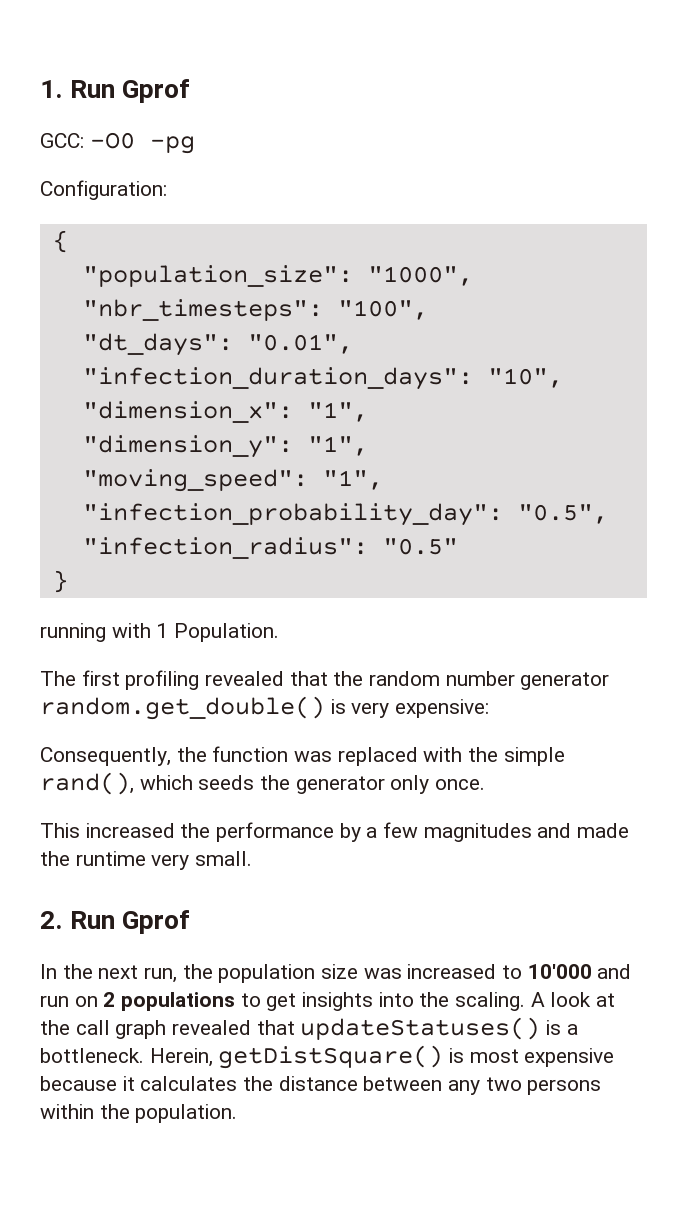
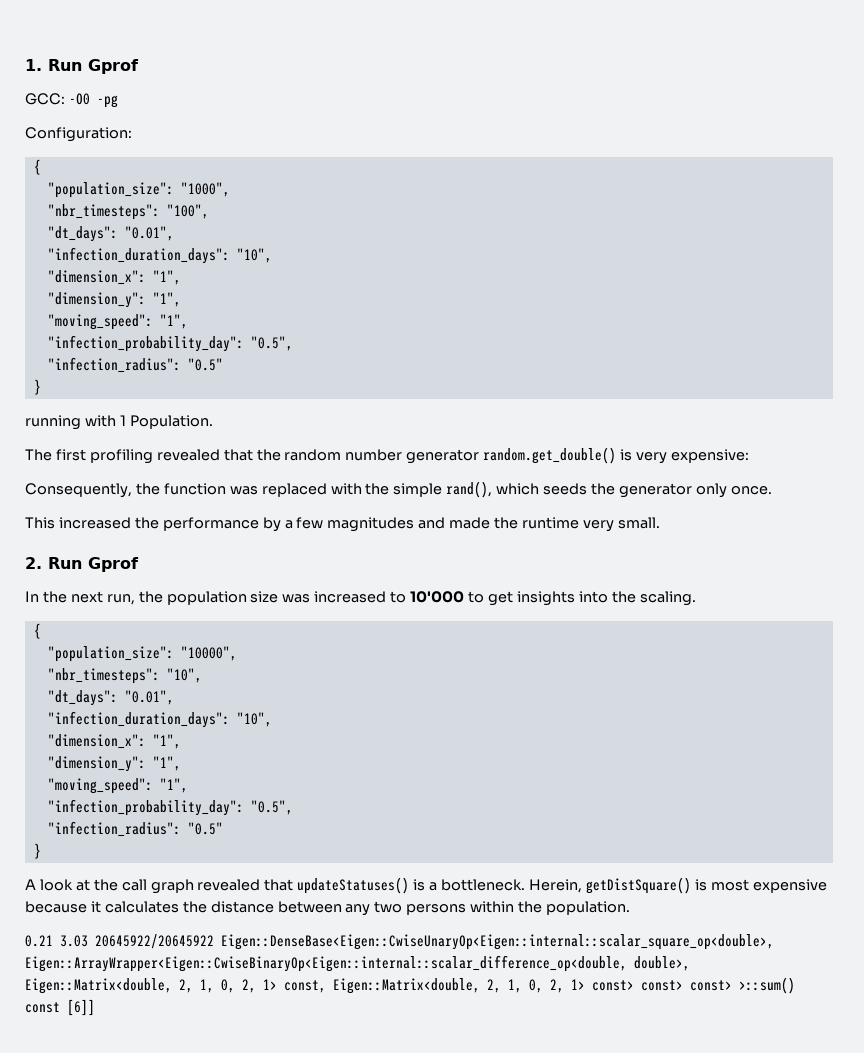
- In the next run, the population size was increased to 10'000 and run on 2 populations to get insights into the scaling. A look at the call graph revealed that updateStatuses() is a bottleneck.
+ In the next run, the population size was increased to 10'000 to get insights into the scaling.
+ {
+ "population_size": "10000",
+ "nbr_timesteps": "10",
+ "dt_days": "0.01",
+ "infection_duration_days": "10",
+ "dimension_x": "1",
+ "dimension_y": "1",
+ "moving_speed": "1",
+ "infection_probability_day": "0.5",
+ "infection_radius": "0.5"
+ }
+ A look at the call graph revealed that updateStatuses() is a bottleneck.
+ 0.21 3.03 20645922/20645922 Eigen::DenseBase<Eigen::CwiseUnaryOp<Eigen::internal::scalar_square_op<double>, Eigen::ArrayWrapper<Eigen::CwiseBinaryOp<Eigen::internal::scalar_difference_op<double, double>, Eigen::Matrix<double, 2, 1, 0, 2, 1> const, Eigen::Matrix<double, 2, 1, 0, 2, 1> const> const> const> >::sum() const [6]]

